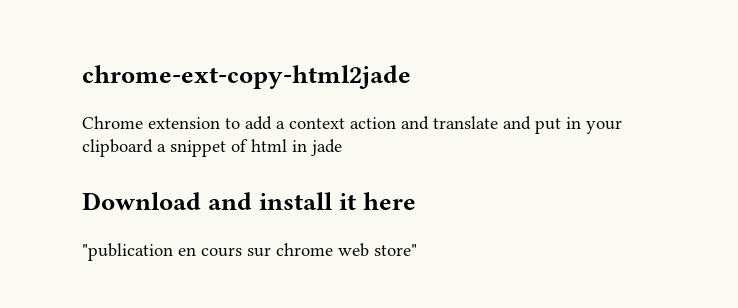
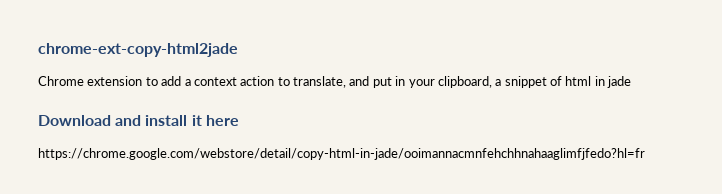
- Chrome extension to add a context action and translate and put in your clipboard a snippet of html in jade
+ Chrome extension to add a context action to translate, and put in your clipboard, a snippet of html in jade
- "publication en cours sur chrome web store"
+ https://chrome.google.com/webstore/detail/copy-html-in-jade/ooimannacmnfehchhnahaaglimfjfedo?hl=fr

